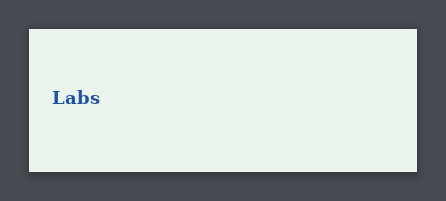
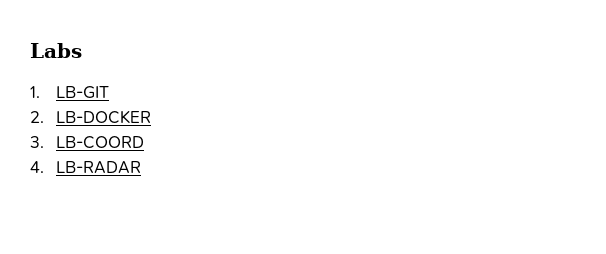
+ 1. LB-GIT
+ 2. LB-DOCKER
+ 3. LB-COORD
+ 4. LB-RADAR

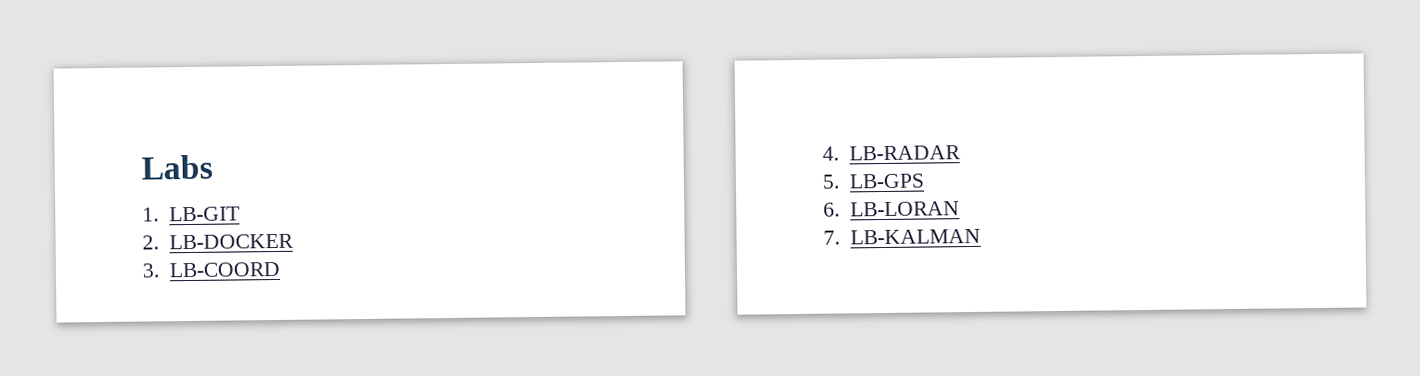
+ 5. LB-GPS
+ 6. LB-LORAN
+ 7. LB-KALMAN

